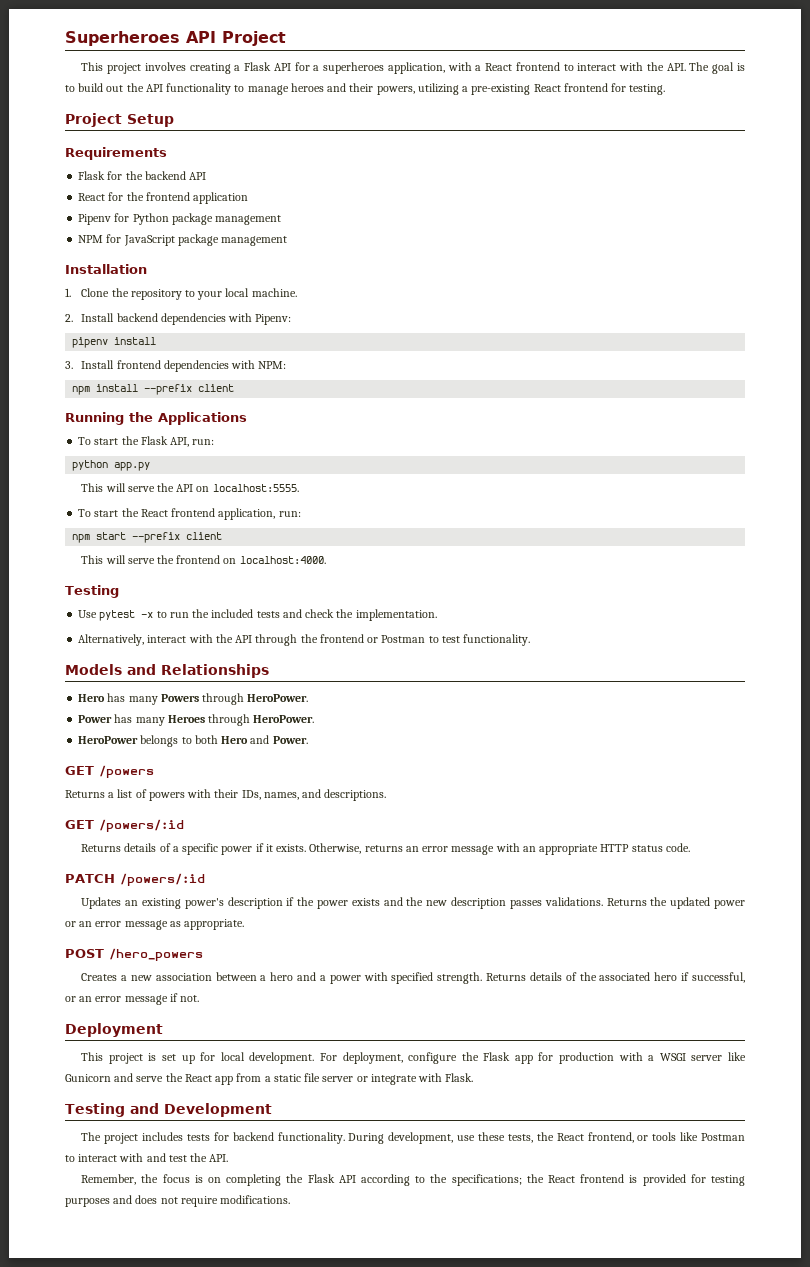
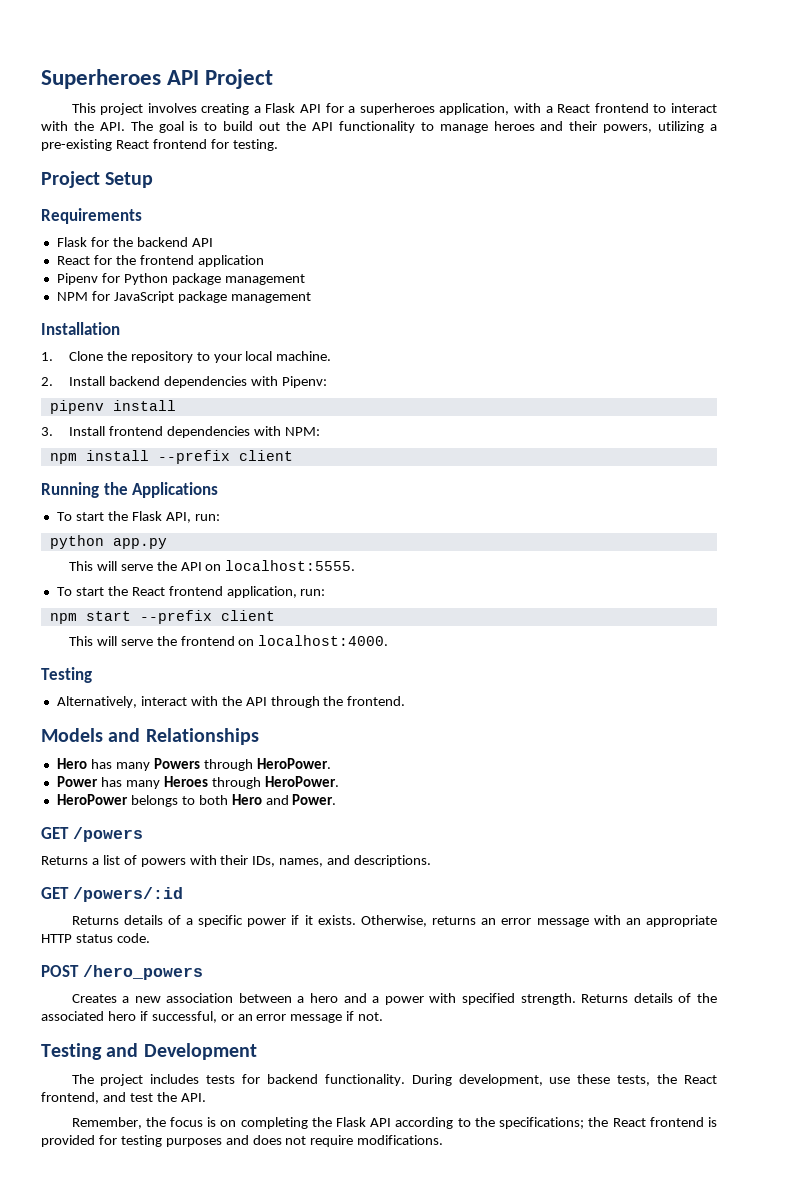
- Use pytest -x to run the included tests and check the implementation.
- Alternatively, interact with the API through the frontend or Postman to test functionality.
+ Alternatively, interact with the API through the frontend.
- PATCH /powers/:id
- Updates an existing power's description if the power exists and the new description passes validations. Returns the updated power or an error message as appropriate.
- Deployment
- This project is set up for local development. For deployment, configure the Flask app for production with a WSGI server like Gunicorn and serve the React app from a static file server or integrate with Flask.
- During development, use these tests, the React frontend, or tools like Postman to interact with and test the API.
+ During development, use these tests, the React frontend, and test the API.

